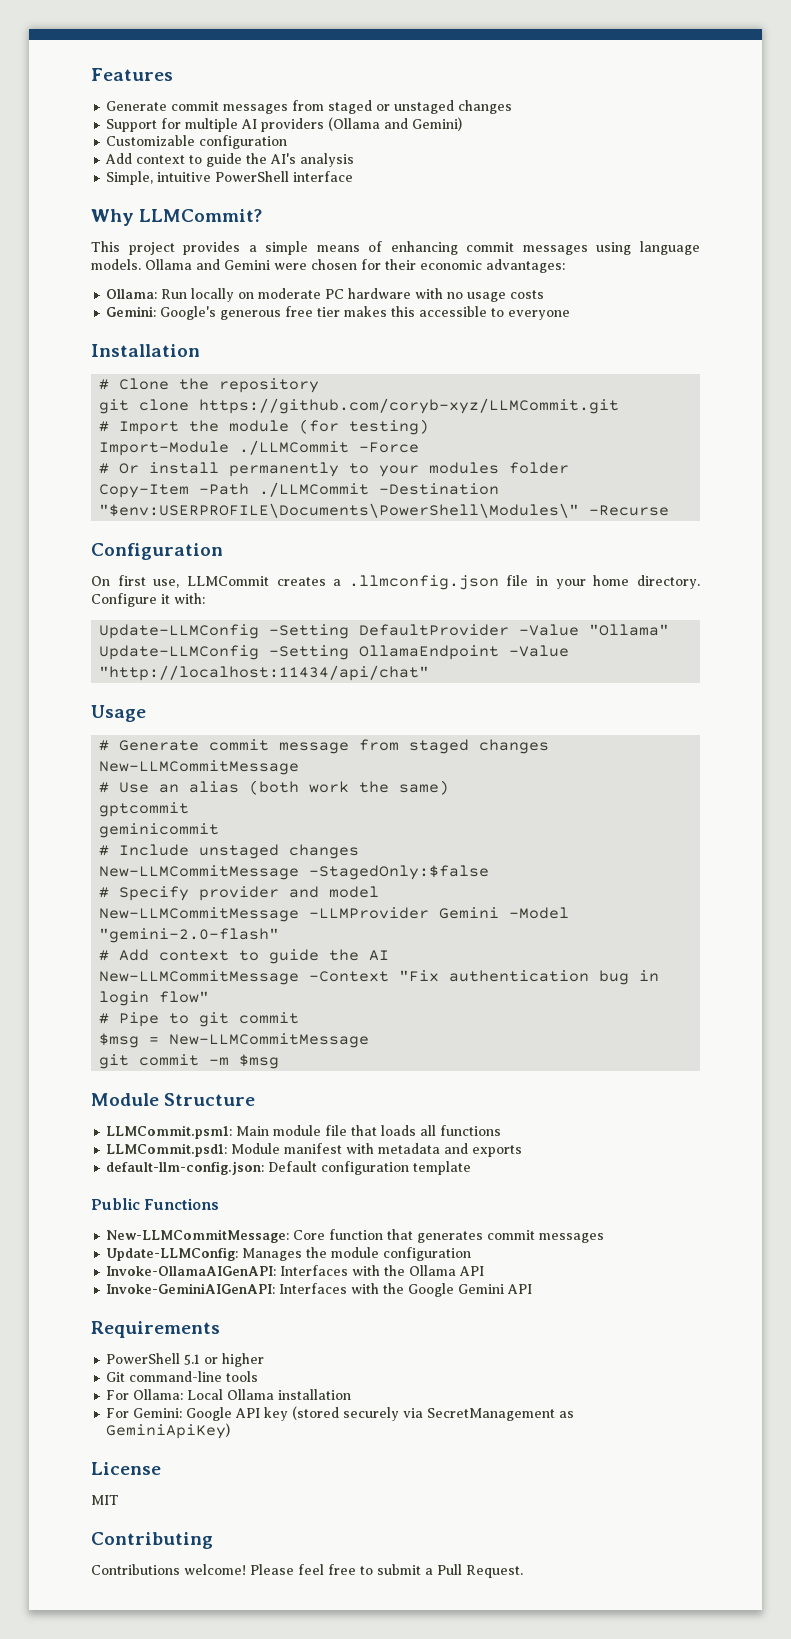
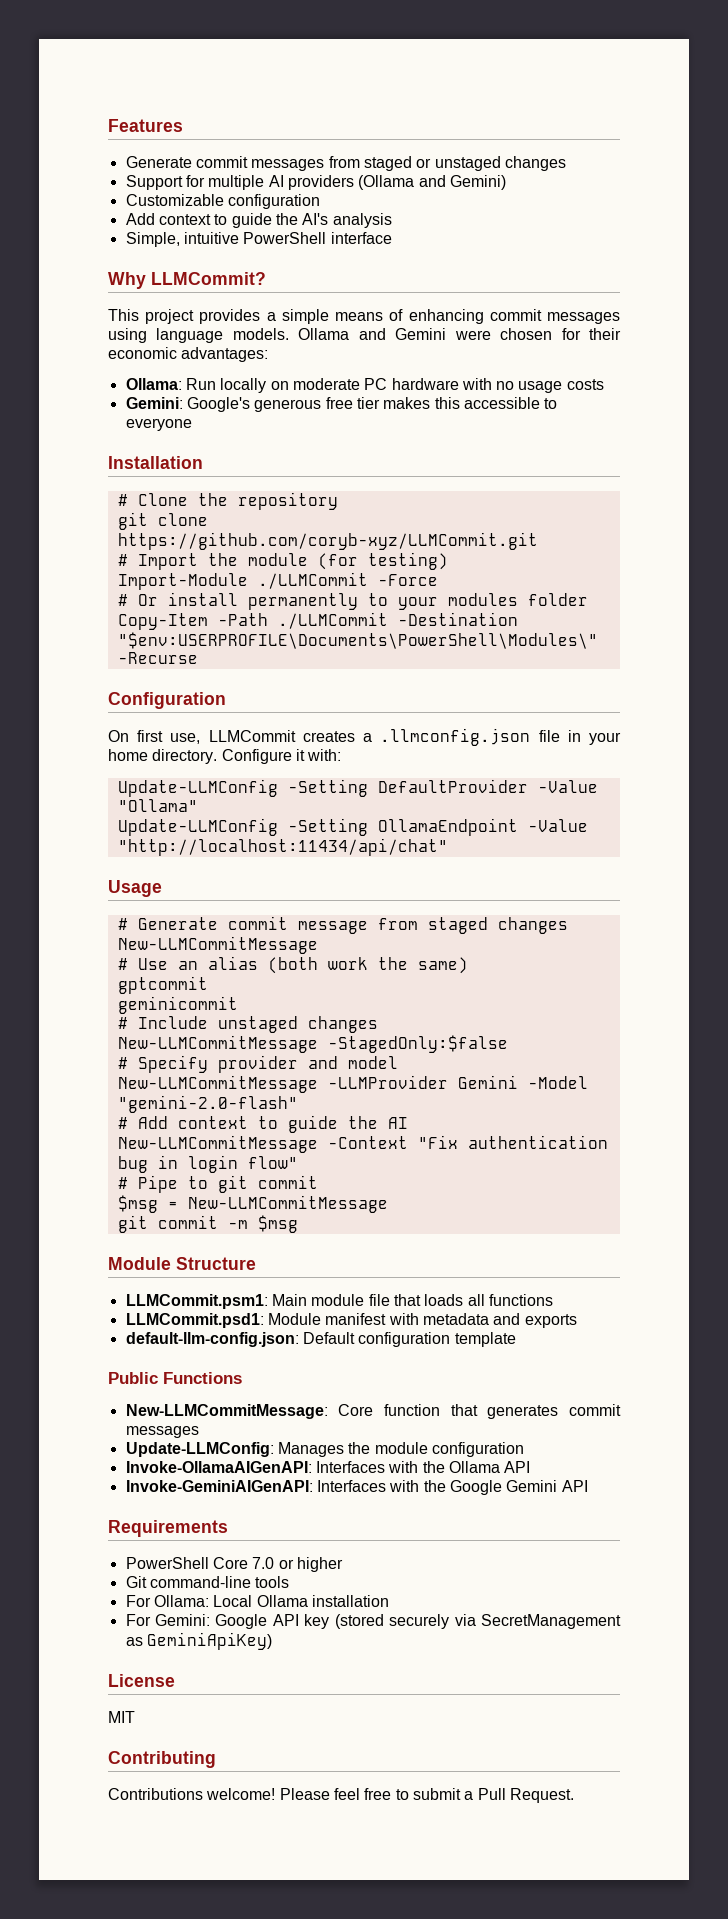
- PowerShell 5.1 or higher
+ PowerShell Core 7.0 or higher

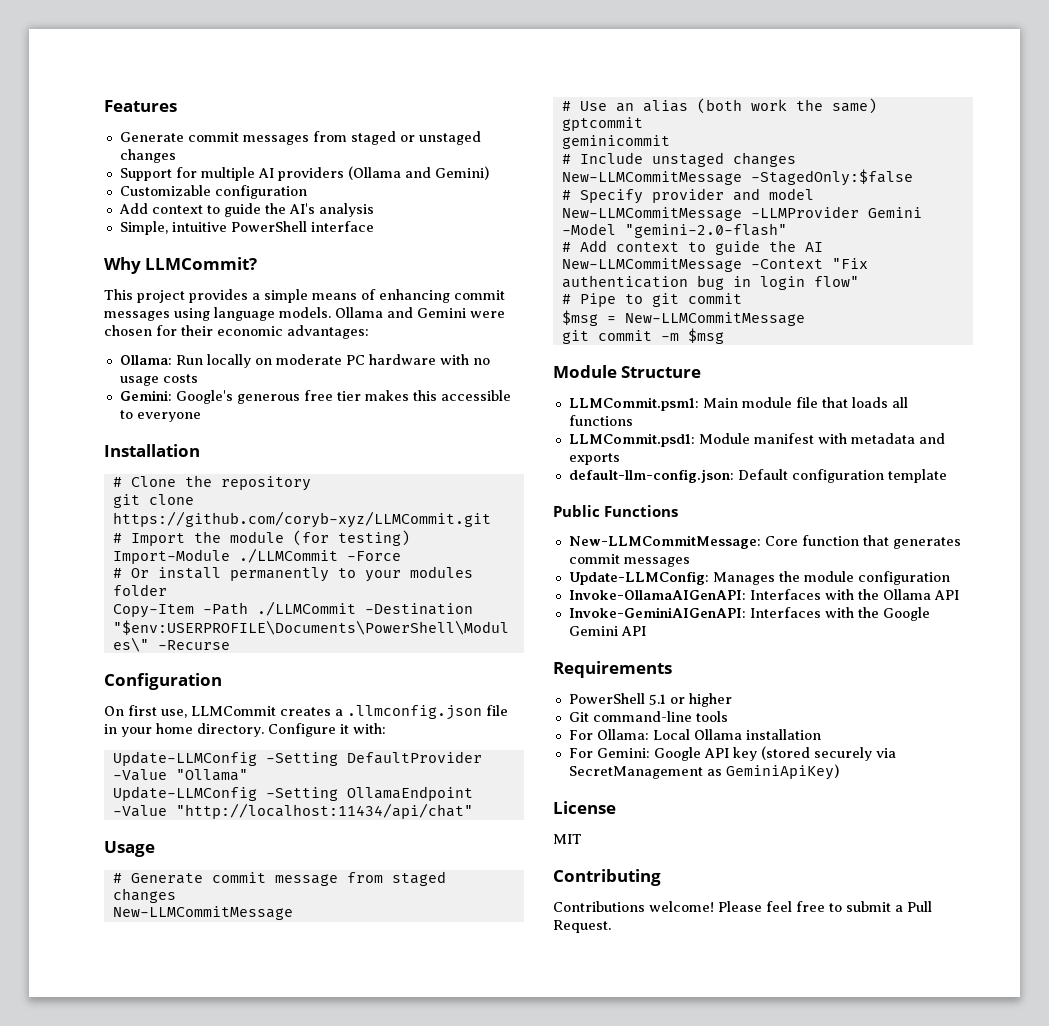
- PowerShell Core 7.0 or higher
+ PowerShell 5.1 or higher

